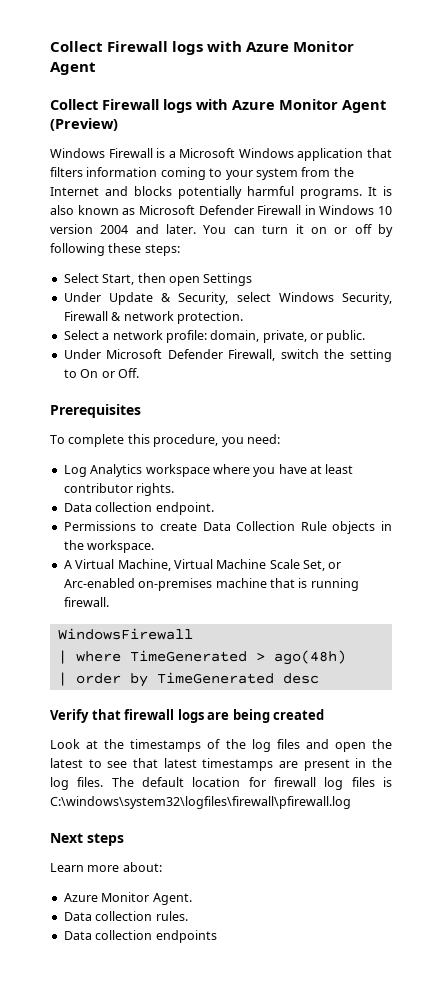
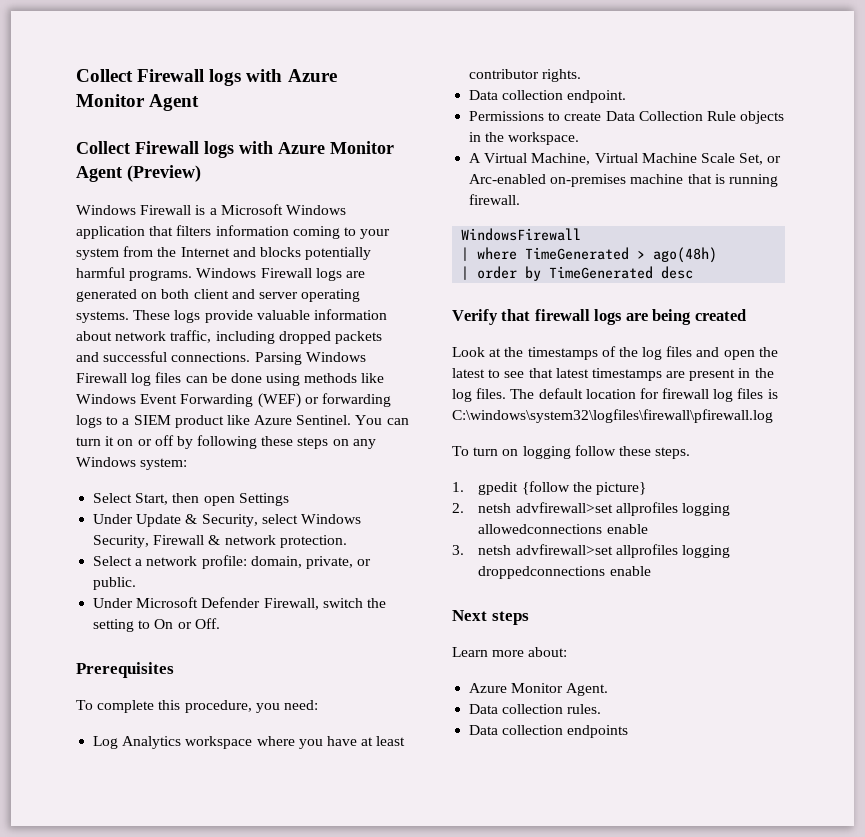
- It is also known as Microsoft Defender Firewall in Windows 10 version 2004 and later.
+ Windows Firewall logs are generated on both client and server operating systems. These logs provide valuable information about network traffic, including dropped packets and successful connections. Parsing Windows Firewall log files can be done using methods like Windows Event Forwarding (WEF) or forwarding logs to a SIEM product like Azure Sentinel.
- You can turn it on or off by following these steps:
+ You can turn it on or off by following these steps on any Windows system:
+ To turn on logging follow these steps.
+ 1. gpedit {follow the picture}
+ 2. netsh advfirewall>set allprofiles logging allowedconnections enable
+ 3. netsh advfirewall>set allprofiles logging droppedconnections enable

